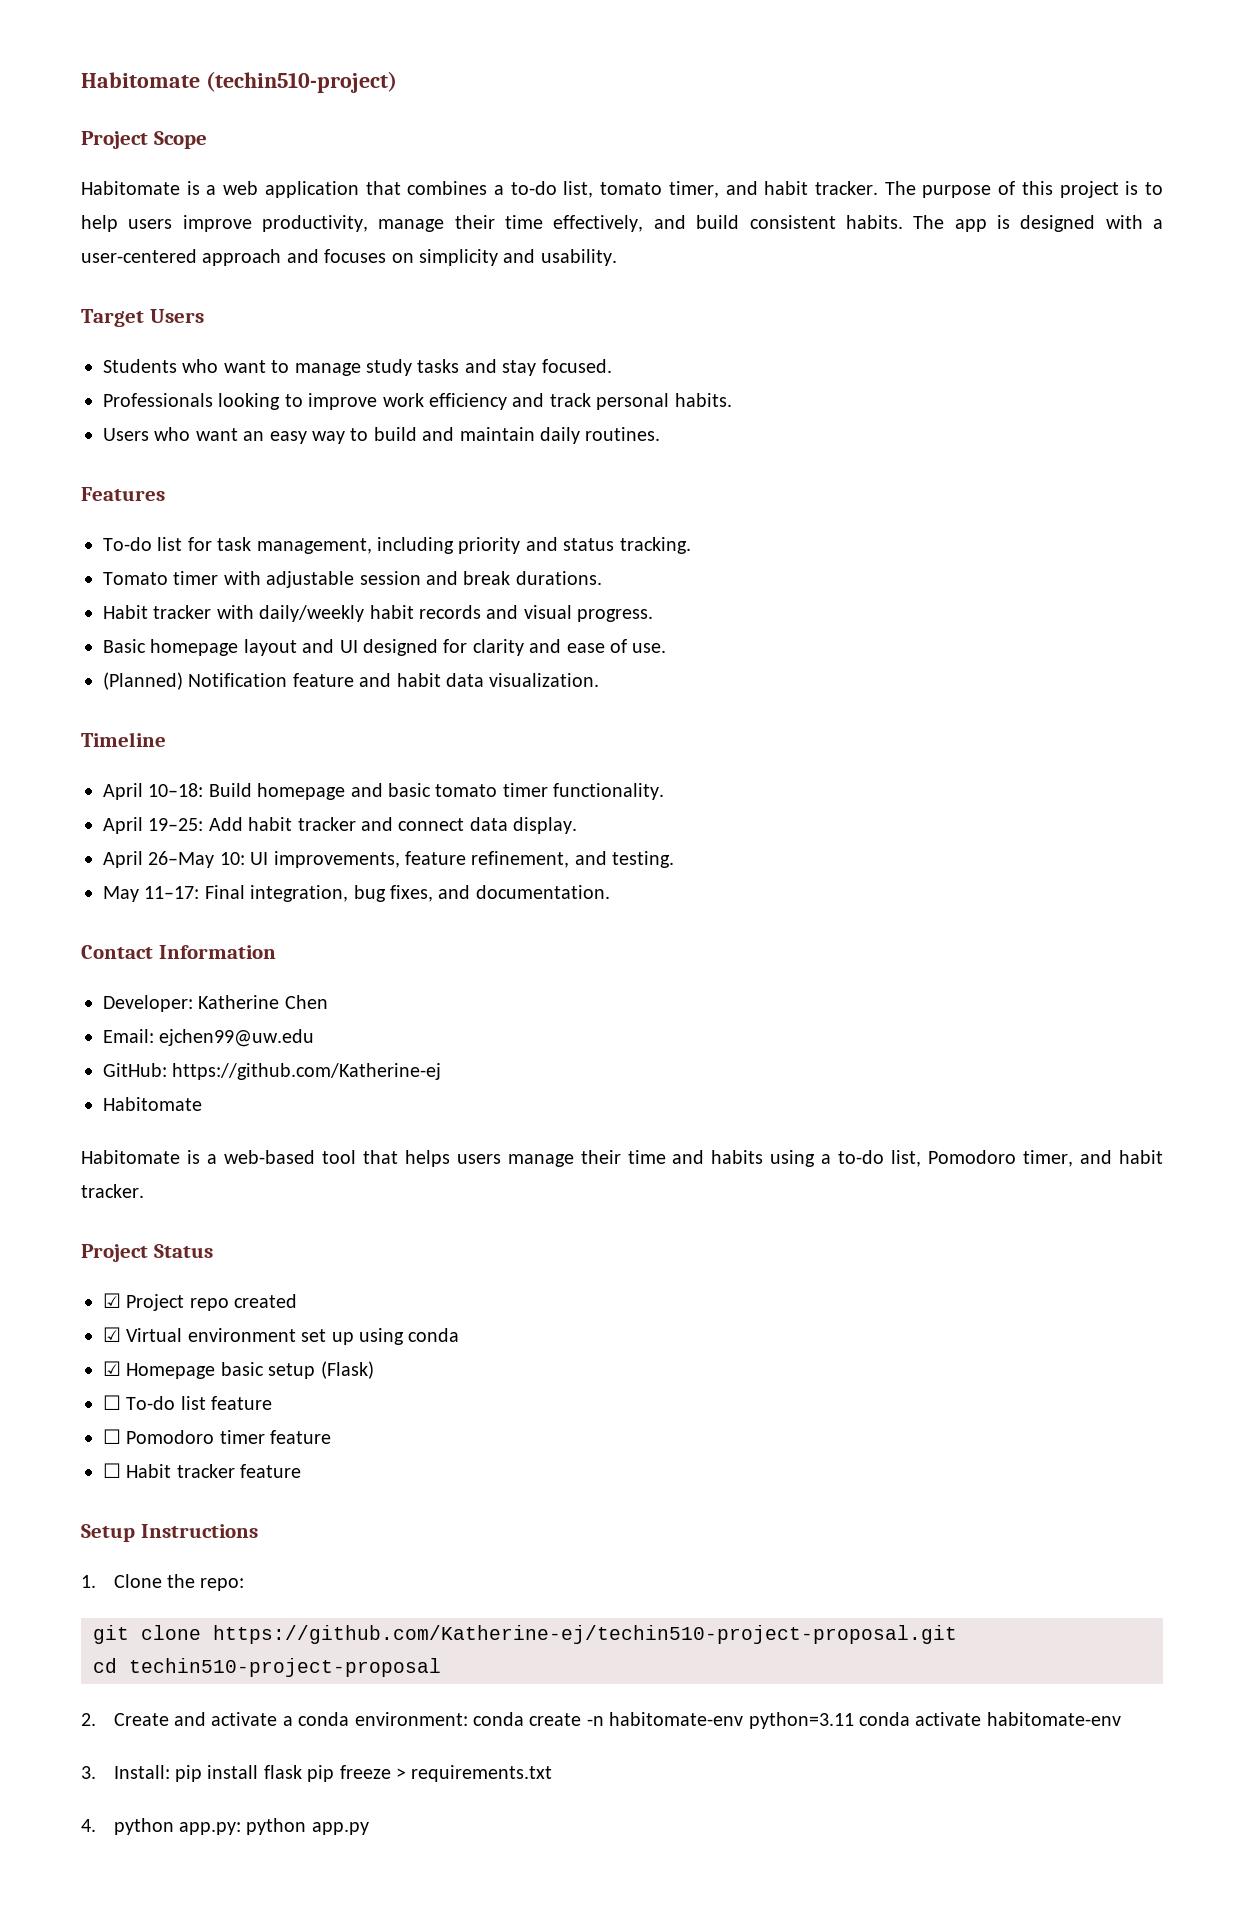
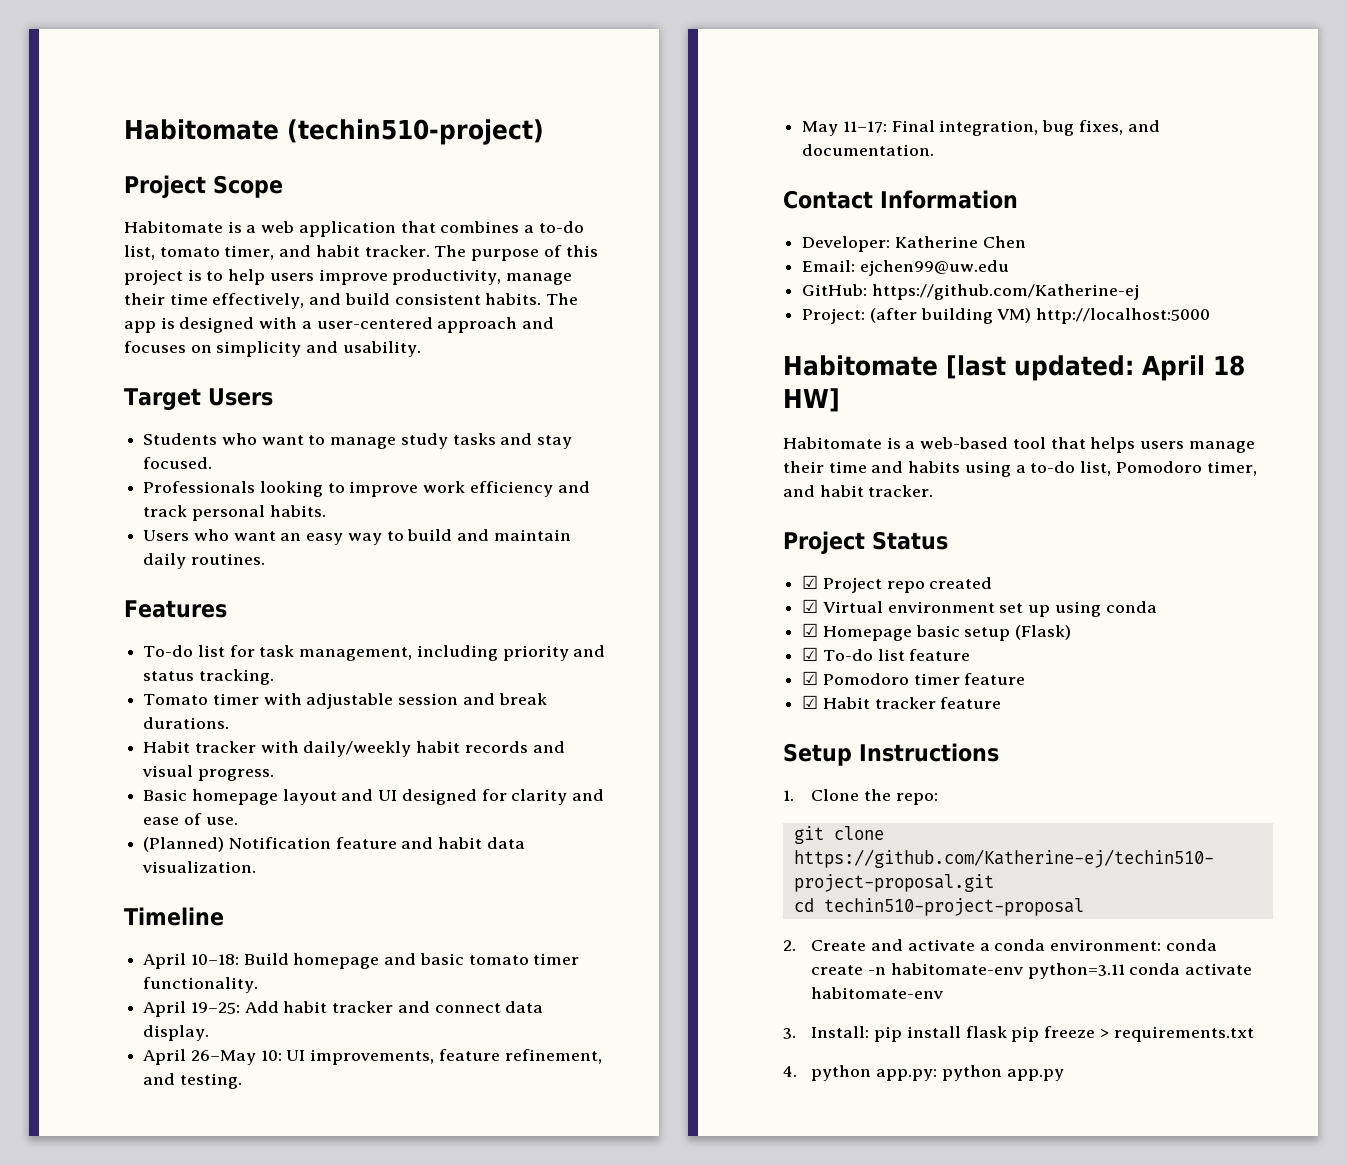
  GitHub: https://github.com/Katherine-ej
- Habitomate
+ Project: (after building VM) http://localhost:5000
+ Habitomate [last updated: April 18 HW]
- ☐ To-do list feature
+ ☑ To-do list feature
- ☐ Pomodoro timer feature
+ ☑ Pomodoro timer feature
- ☐ Habit tracker feature
+ ☑ Habit tracker feature

